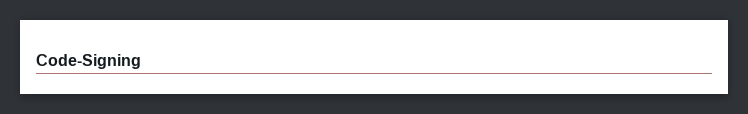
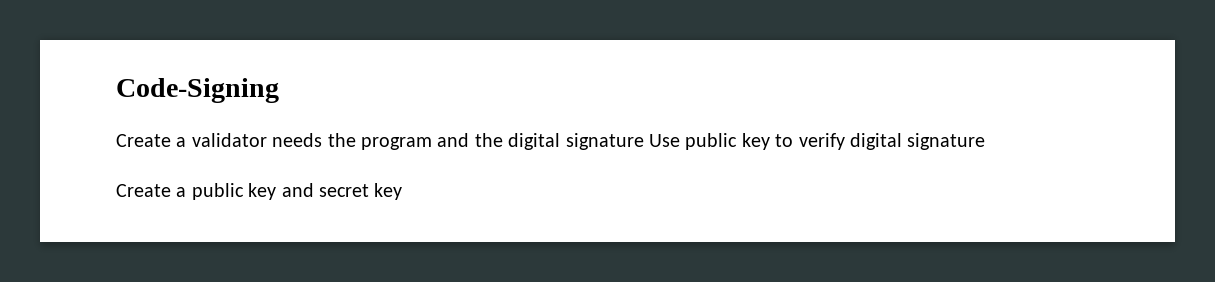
+ Create a validator needs the program and the digital signature Use public key to verify digital signature
+ Create a public key and secret key

